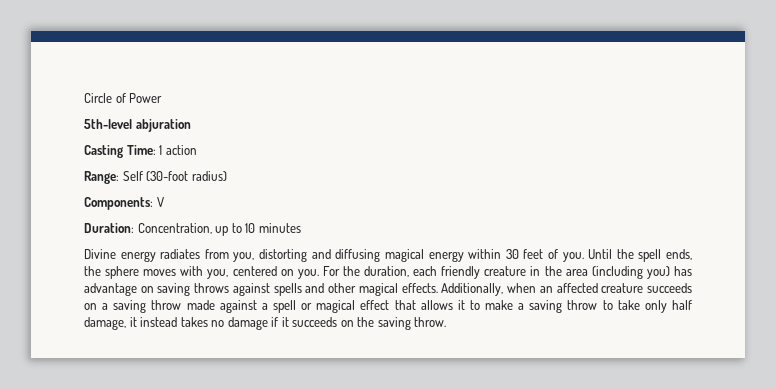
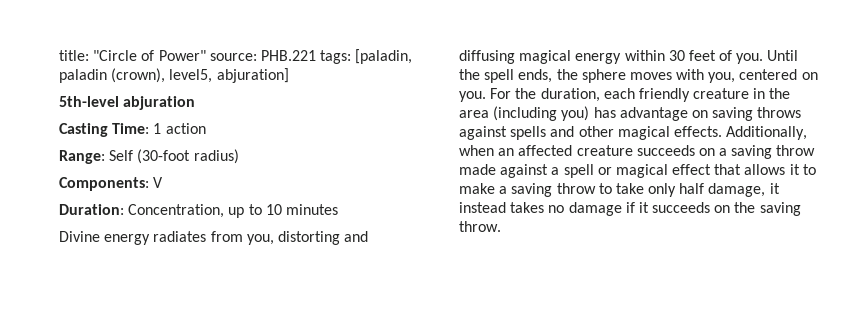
- Circle of Power
+ title: "Circle of Power" source: PHB.221 tags: [paladin, paladin (crown), level5, abjuration]

